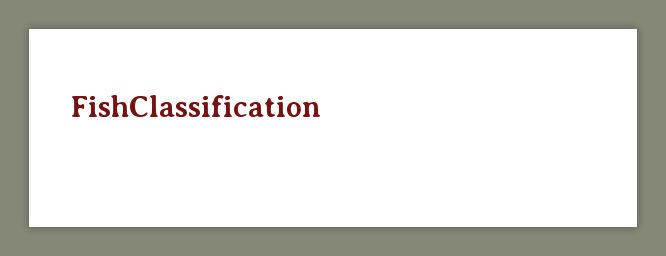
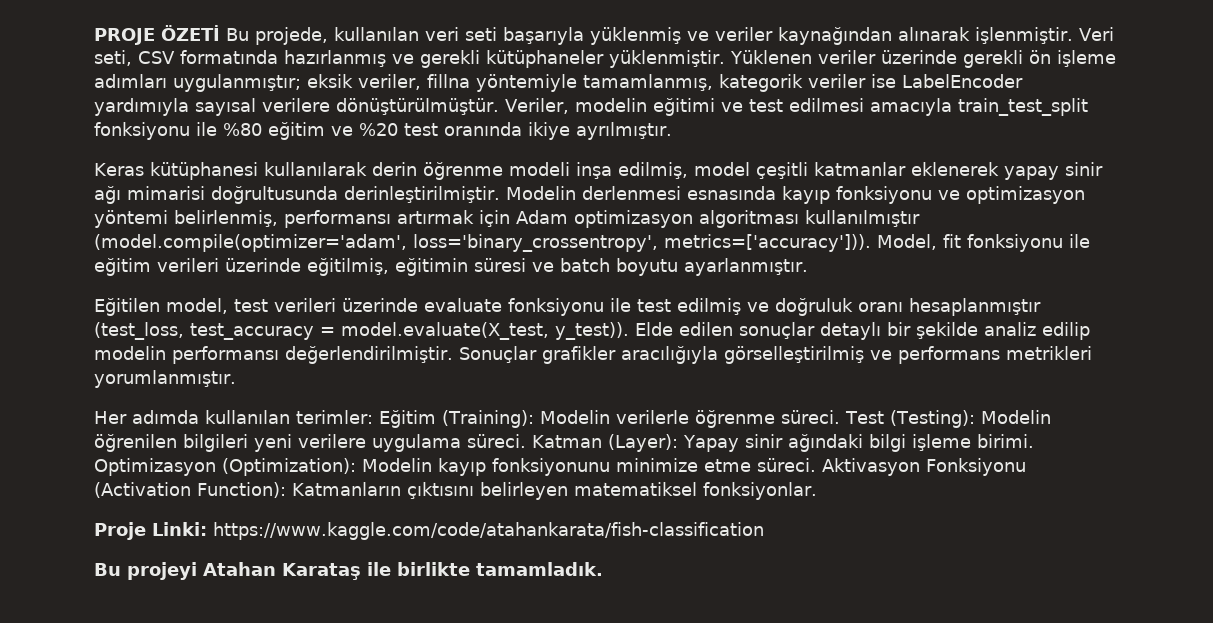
- FishClassification
+ PROJE ÖZETİ Bu projede, kullanılan veri seti başarıyla yüklenmiş ve veriler kaynağından alınarak işlenmiştir. Veri seti, CSV formatında hazırlanmış ve gerekli kütüphaneler yüklenmiştir. Yüklenen veriler üzerinde gerekli ön işleme adımları uygulanmıştır; eksik veriler, fillna yöntemiyle tamamlanmış, kategorik veriler ise LabelEncoder yardımıyla sayısal verilere dönüştürülmüştür. Veriler, modelin eğitimi ve test edilmesi amacıyla train_test_split fonksiyonu ile %80 eğitim ve %20 test oranında ikiye ayrılmıştır.
+ Keras kütüphanesi kullanılarak derin öğrenme modeli inşa edilmiş, model çeşitli katmanlar eklenerek yapay sinir ağı mimarisi doğrultusunda derinleştirilmiştir. Modelin derlenmesi esnasında kayıp fonksiyonu ve optimizasyon yöntemi belirlenmiş, performansı artırmak için Adam optimizasyon algoritması kullanılmıştır (model.compile(optimizer='adam', loss='binary_crossentropy', metrics=['accuracy'])). Model, fit fonksiyonu ile eğitim verileri üzerinde eğitilmiş, eğitimin süresi ve batch boyutu ayarlanmıştır.
+ Eğitilen model, test verileri üzerinde evaluate fonksiyonu ile test edilmiş ve doğruluk oranı hesaplanmıştır (test_loss, test_accuracy = model.evaluate(X_test, y_test)). Elde edilen sonuçlar detaylı bir şekilde analiz edilip modelin performansı değerlendirilmiştir. Sonuçlar grafikler aracılığıyla görselleştirilmiş ve performans metrikleri yorumlanmıştır.
+ Her adımda kullanılan terimler: Eğitim (Training): Modelin verilerle öğrenme süreci. Test (Testing): Modelin öğrenilen bilgileri yeni verilere uygulama süreci. Katman (Layer): Yapay sinir ağındaki bilgi işleme birimi. Optimizasyon (Optimization): Modelin kayıp fonksiyonunu minimize etme süreci. Aktivasyon Fonksiyonu (Activation Function): Katmanların çıktısını belirleyen matematiksel fonksiyonlar.
+ Proje Linki: https://www.kaggle.com/code/atahankarata/fish-classification
+ Bu projeyi Atahan Karataş ile birlikte tamamladık.

